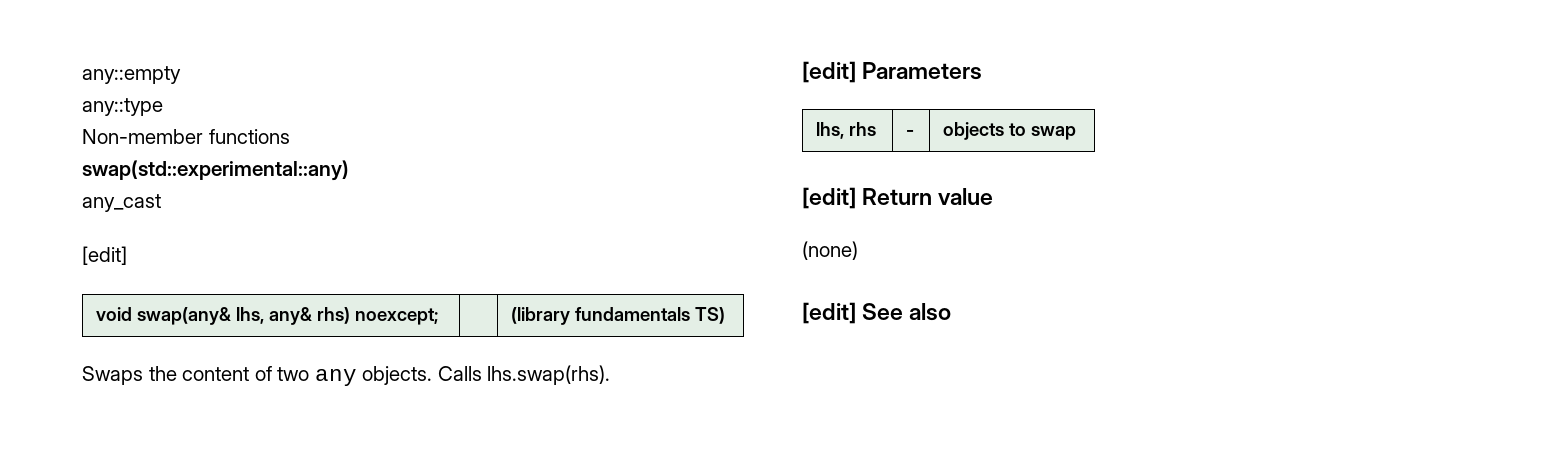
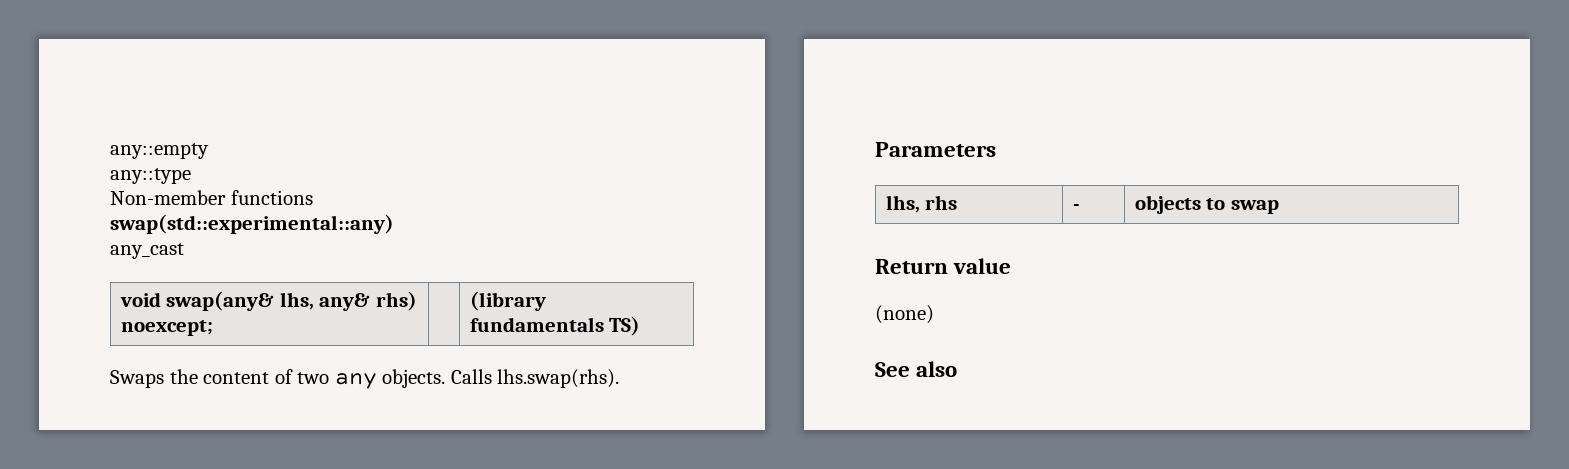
  any_cast
- [edit]
- [edit] Parameters
+ Parameters
- [edit] Return value
+ Return value
- [edit] See also
+ See also

